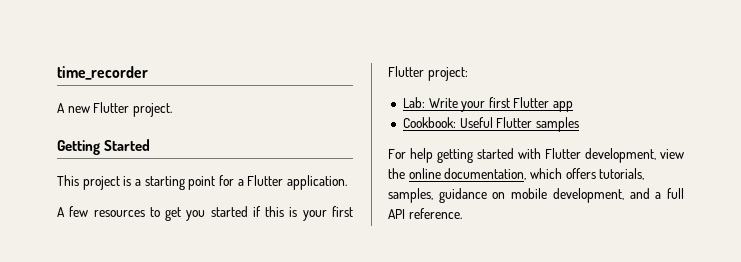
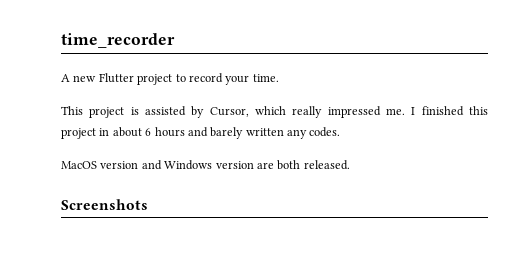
- A new Flutter project.
- Getting Started
- This project is a starting point for a Flutter application.
- A few resources to get you started if this is your first Flutter project:
- Lab: Write your first Flutter app
- Cookbook: Useful Flutter samples
- For help getting started with Flutter development, view the online documentation, which offers tutorials, samples, guidance on mobile development, and a full API reference.
+ A new Flutter project to record your time.
+ This project is assisted by Cursor, which really impressed me. I finished this project in about 6 hours and barely written any codes.
+ MacOS version and Windows version are both released.
+ Screenshots

